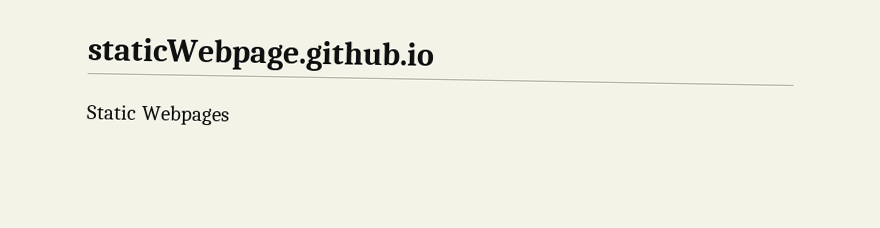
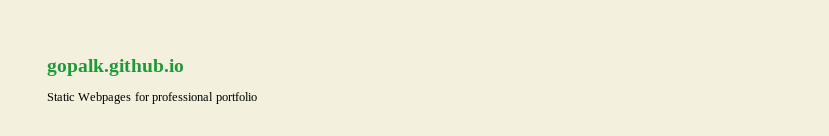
- staticWebpage.github.io
+ gopalk.github.io
- Static Webpages
+ Static Webpages for professional portfolio

